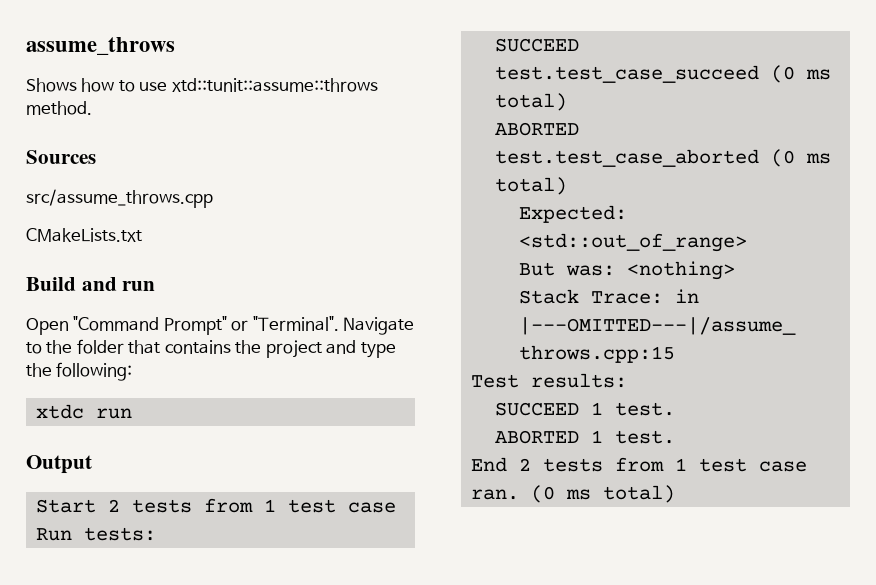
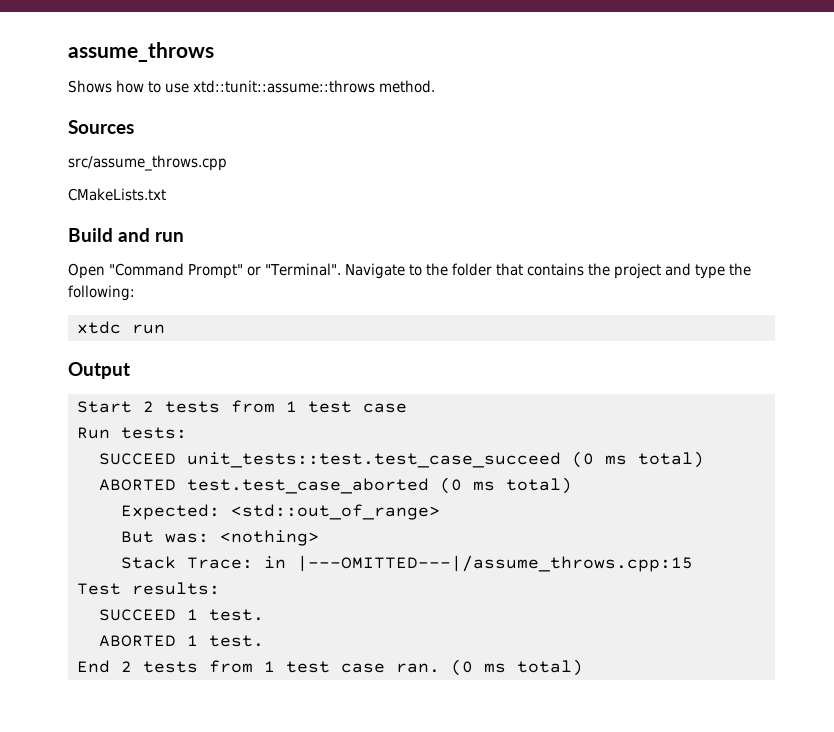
- SUCCEED test.test_case_succeed (0 ms total)
+ SUCCEED unit_tests::test.test_case_succeed (0 ms total)

